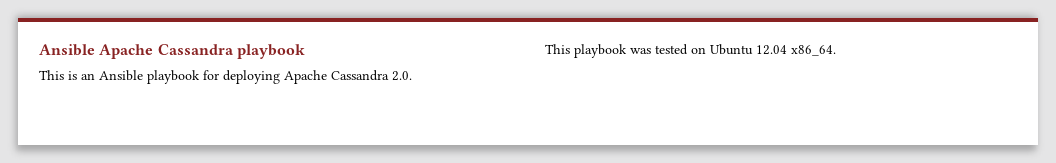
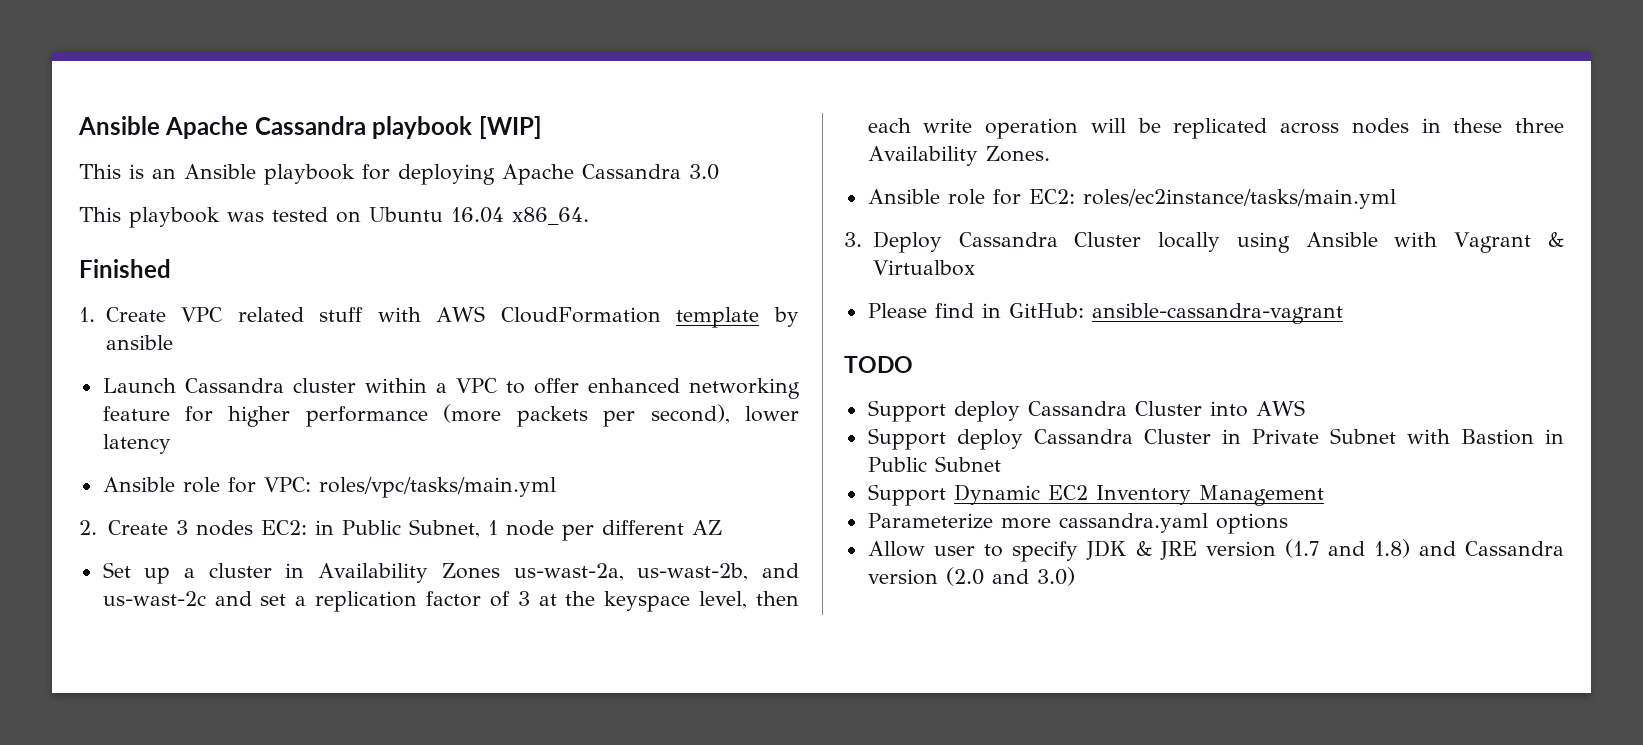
- Ansible Apache Cassandra playbook
+ Ansible Apache Cassandra playbook [WIP]
- This is an Ansible playbook for deploying Apache Cassandra 2.0.
+ This is an Ansible playbook for deploying Apache Cassandra 3.0
- This playbook was tested on Ubuntu 12.04 x86_64.
+ This playbook was tested on Ubuntu 16.04 x86_64.
+ Finished
+ 1. Create VPC related stuff with AWS CloudFormation template by ansible
+ Launch Cassandra cluster within a VPC to offer enhanced networking feature for higher performance (more packets per second), lower latency
+ Ansible role for VPC: roles/vpc/tasks/main.yml
+ 2. Create 3 nodes EC2: in Public Subnet, 1 node per different AZ
+ Set up a cluster in Availability Zones us-wast-2a, us-wast-2b, and us-wast-2c and set a replication factor of 3 at the keyspace level, then each write operation will be replicated across nodes in these three Availability Zones.
+ Ansible role for EC2: roles/ec2instance/tasks/main.yml
+ 3. Deploy Cassandra Cluster locally using Ansible with Vagrant & Virtualbox
+ Please find in GitHub: ansible-cassandra-vagrant
+ TODO
+ Support deploy Cassandra Cluster into AWS
+ Support deploy Cassandra Cluster in Private Subnet with Bastion in Public Subnet
+ Support Dynamic EC2 Inventory Management
+ Parameterize more cassandra.yaml options
+ Allow user to specify JDK & JRE version (1.7 and 1.8) and Cassandra version (2.0 and 3.0)

